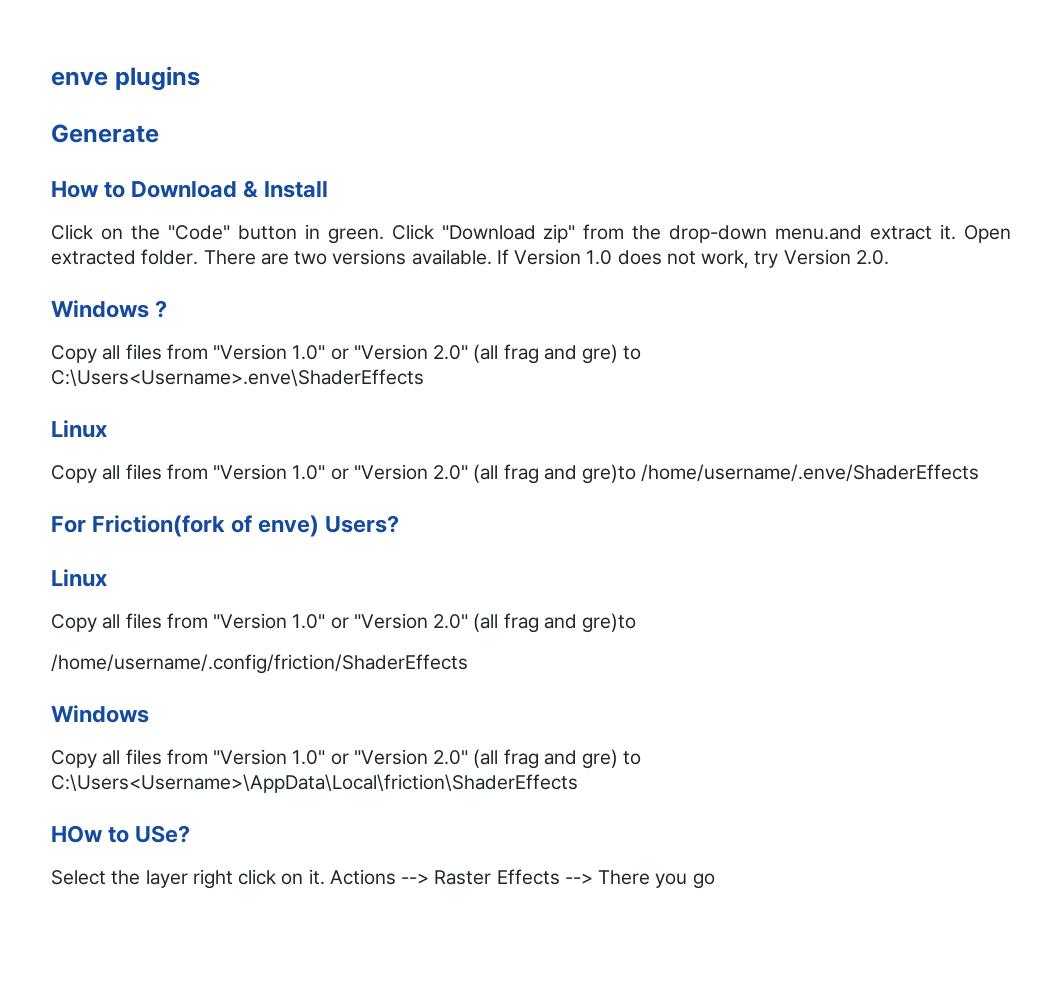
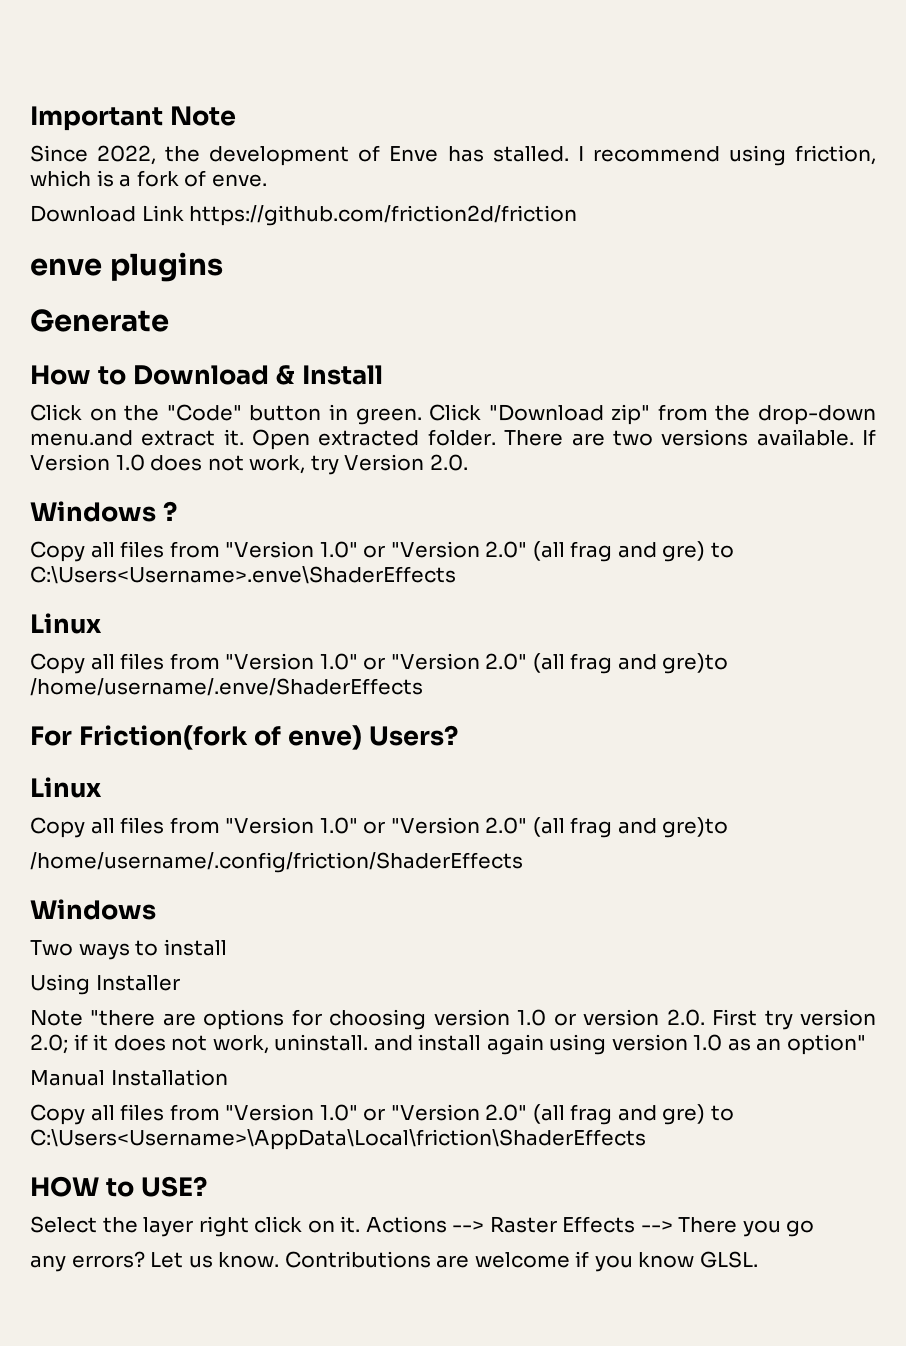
+ Important Note
+ Since 2022, the development of Enve has stalled. I recommend using friction, which is a fork of enve.
+ Download Link https://github.com/friction2d/friction
+ Two ways to install
+ Using Installer
+ Note "there are options for choosing version 1.0 or version 2.0. First try version 2.0; if it does not work, uninstall. and install again using version 1.0 as an option"
+ Manual Installation
- HOw to USe?
+ HOW to USE?
+ any errors? Let us know. Contributions are welcome if you know GLSL.

